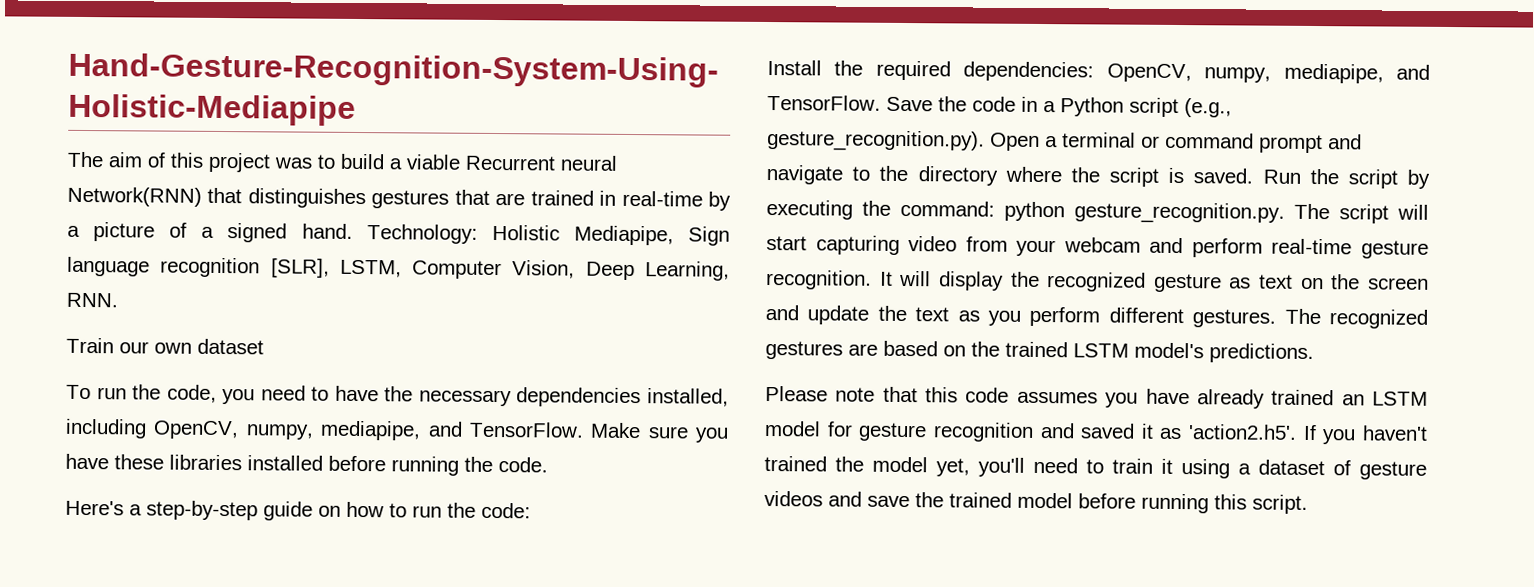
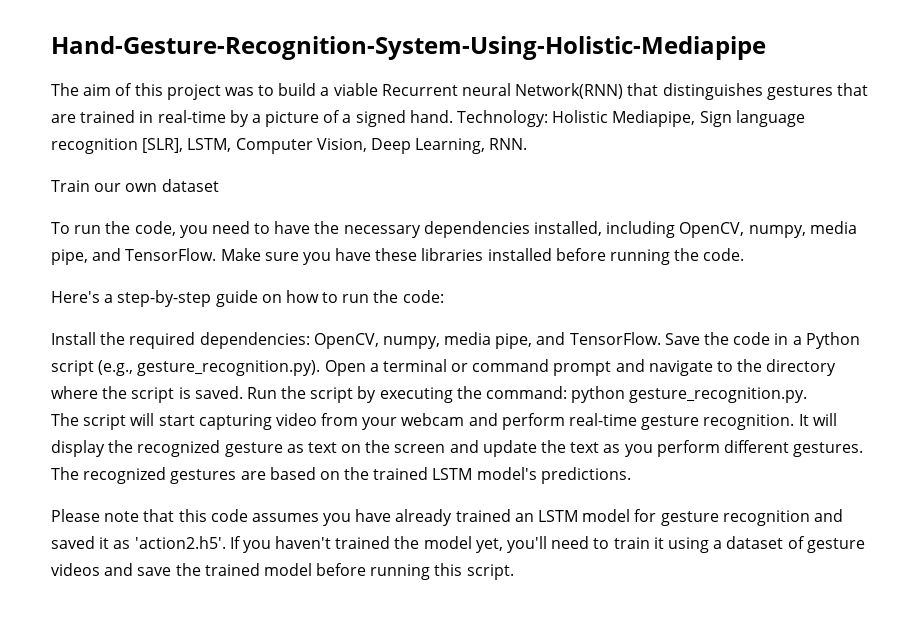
- To run the code, you need to have the necessary dependencies installed, including OpenCV, numpy, mediapipe, and TensorFlow.
+ To run the code, you need to have the necessary dependencies installed, including OpenCV, numpy, media pipe, and TensorFlow.
- Install the required dependencies: OpenCV, numpy, mediapipe, and TensorFlow.
+ Install the required dependencies: OpenCV, numpy, media pipe, and TensorFlow.
- Run the script by executing the command: python gesture_recognition.py. The script will start capturing video from your webcam and perform real-time gesture recognition.
+ Run the script by executing the command: python gesture_recognition.py.
+ The script will start capturing video from your webcam and perform real-time gesture recognition.

